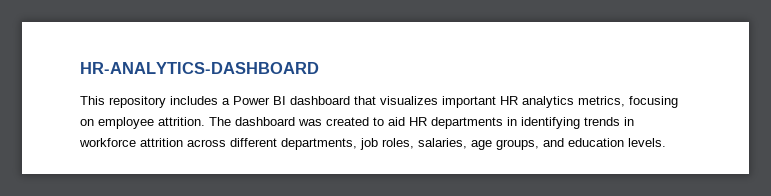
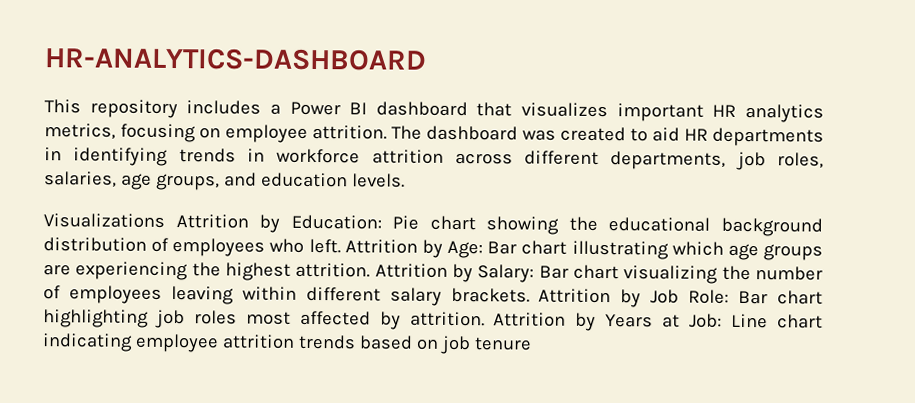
+ Visualizations Attrition by Education: Pie chart showing the educational background distribution of employees who left. Attrition by Age: Bar chart illustrating which age groups are experiencing the highest attrition. Attrition by Salary: Bar chart visualizing the number of employees leaving within different salary brackets. Attrition by Job Role: Bar chart highlighting job roles most affected by attrition. Attrition by Years at Job: Line chart indicating employee attrition trends based on job tenure

